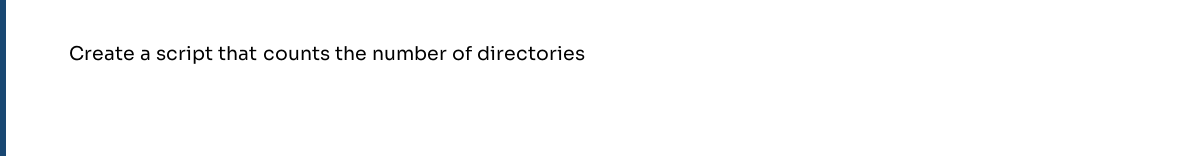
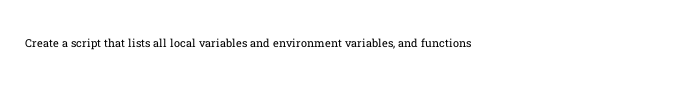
- Create a script that counts the number of directories
+ Create a script that lists all local variables and environment variables, and functions

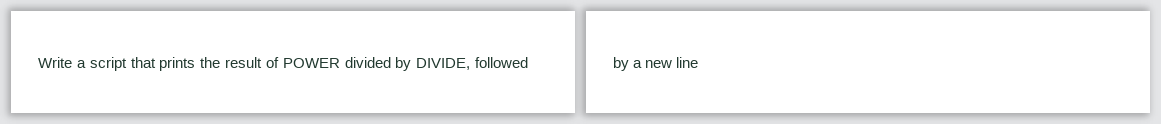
- Create a script that lists all local variables and environment variables, and functions
+ Write a script that prints the result of POWER divided by DIVIDE, followed by a new line

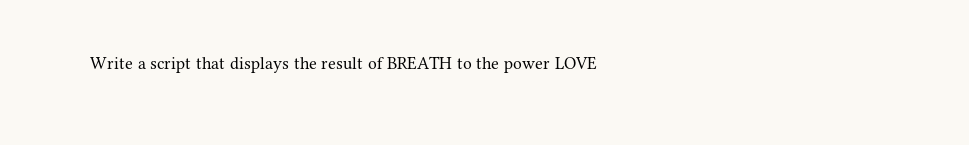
- Write a script that prints the result of POWER divided by DIVIDE, followed by a new line
+ Write a script that displays the result of BREATH to the power LOVE

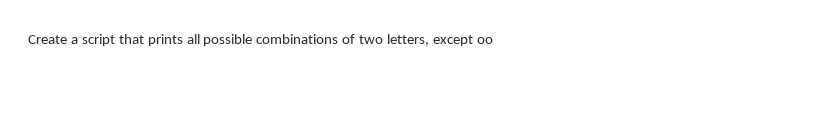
- Write a script that displays the result of BREATH to the power LOVE
+ Create a script that prints all possible combinations of two letters, except oo

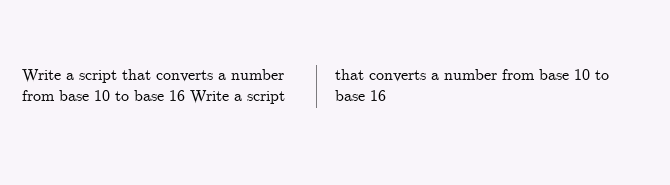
- Create a script that prints all possible combinations of two letters, except oo
+ Write a script that converts a number from base 10 to base 16 Write a script that converts a number from base 10 to base 16

